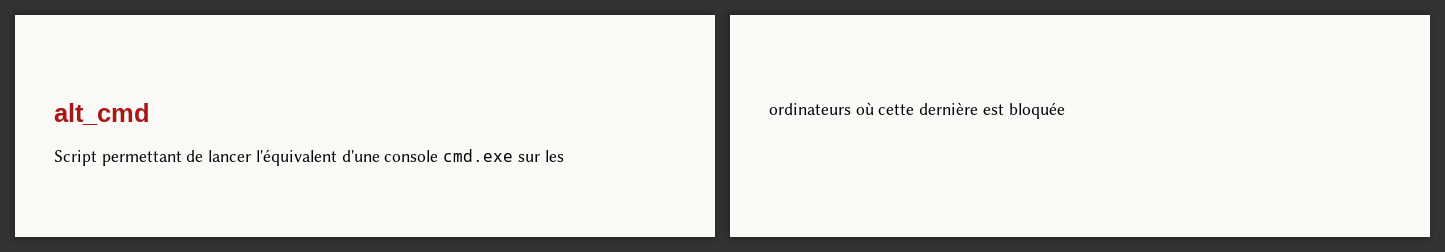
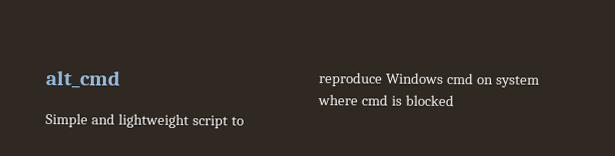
- Script permettant de lancer l'équivalent d'une console cmd.exe sur les ordinateurs où cette dernière est bloquée
+ Simple and lightweight script to reproduce Windows cmd on system where cmd is blocked

